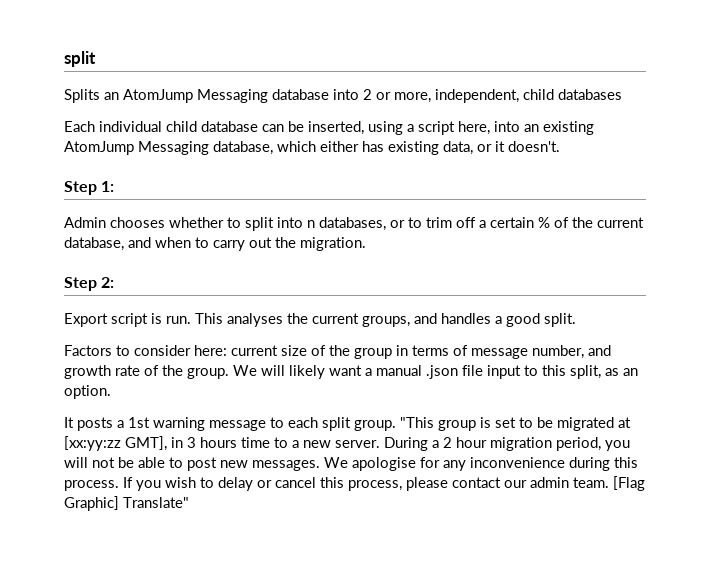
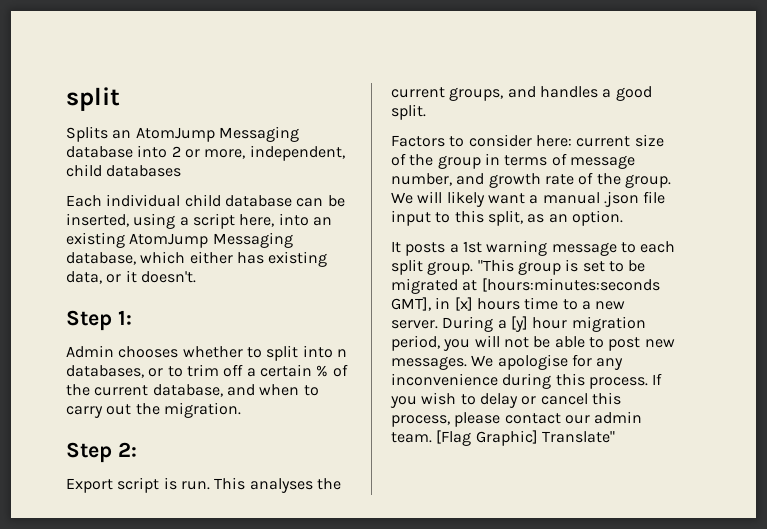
- "This group is set to be migrated at [xx:yy:zz GMT], in 3 hours time to a new server.
+ "This group is set to be migrated at [hours:minutes:seconds GMT], in [x] hours time to a new server.
- During a 2 hour migration period, you will not be able to post new messages.
+ During a [y] hour migration period, you will not be able to post new messages.

